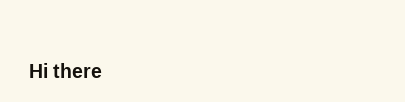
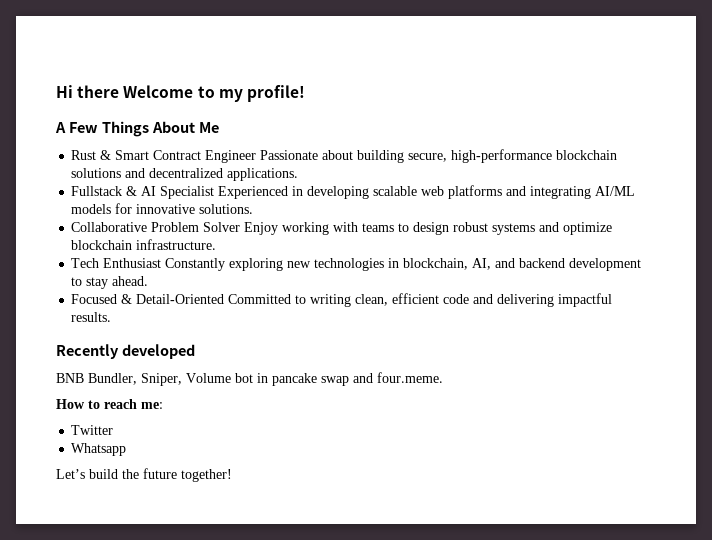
- Hi there
+ Hi there Welcome to my profile!
+ A Few Things About Me
+ Rust & Smart Contract Engineer Passionate about building secure, high-performance blockchain solutions and decentralized applications.
+ Fullstack & AI Specialist Experienced in developing scalable web platforms and integrating AI/ML models for innovative solutions.
+ Collaborative Problem Solver Enjoy working with teams to design robust systems and optimize blockchain infrastructure.
+ Tech Enthusiast Constantly exploring new technologies in blockchain, AI, and backend development to stay ahead.
+ Focused & Detail-Oriented Committed to writing clean, efficient code and delivering impactful results.
+ Recently developed
+ BNB Bundler, Sniper, Volume bot in pancake swap and four.meme.
+ How to reach me:
+ Twitter
+ Whatsapp
+ Let’s build the future together!

